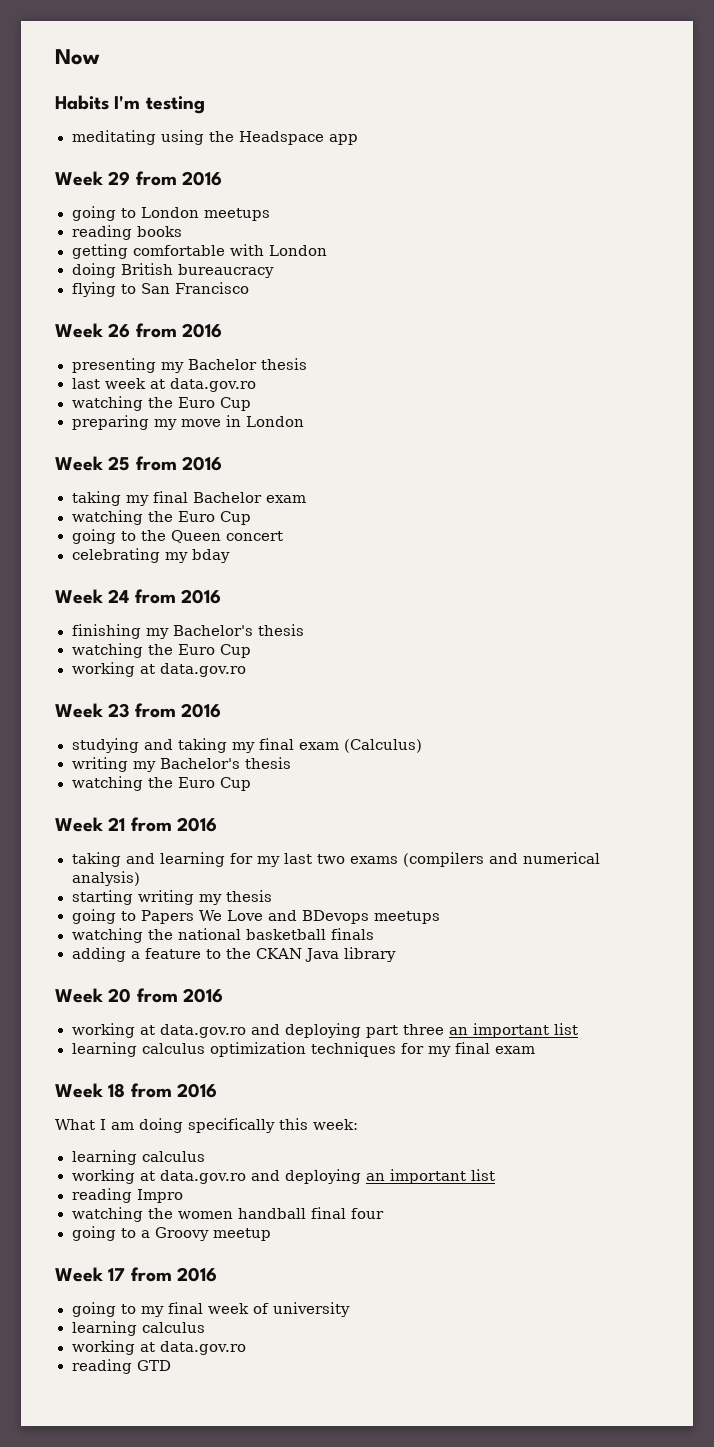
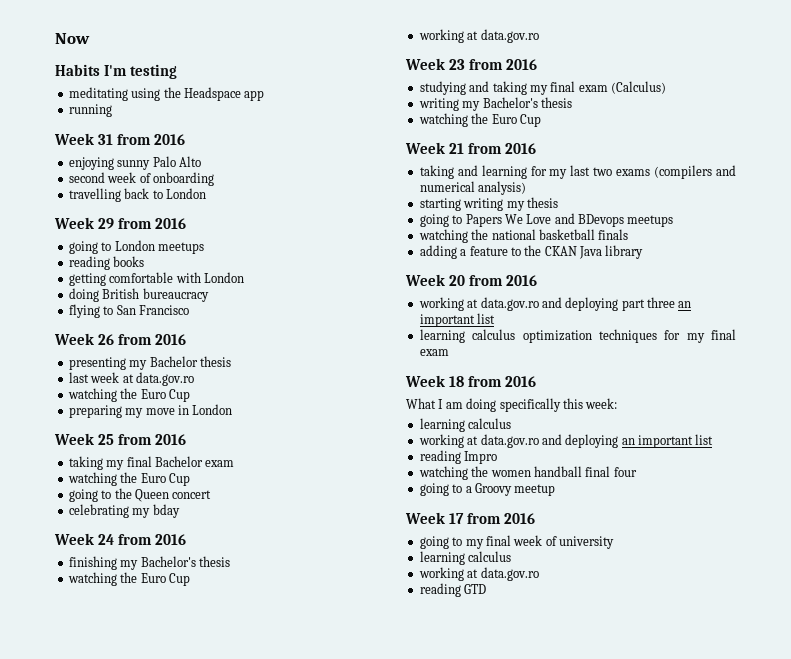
+ running
+ Week 31 from 2016
+ enjoying sunny Palo Alto
+ second week of onboarding
+ travelling back to London

